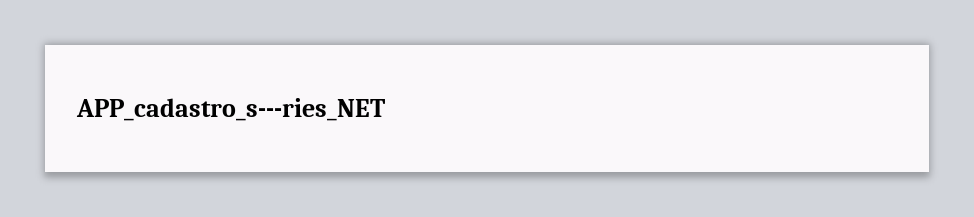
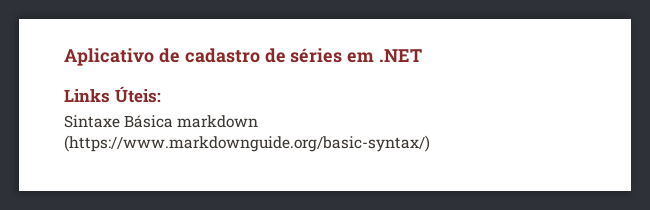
- APP_cadastro_s---ries_NET
+ Aplicativo de cadastro de séries em .NET
+ Links Úteis:
+ Sintaxe Básica markdown (https://www.markdownguide.org/basic-syntax/)

